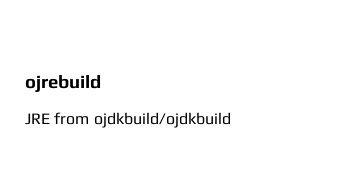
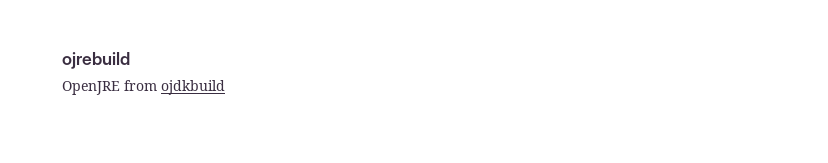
- JRE from ojdkbuild/ojdkbuild
+ OpenJRE from ojdkbuild

